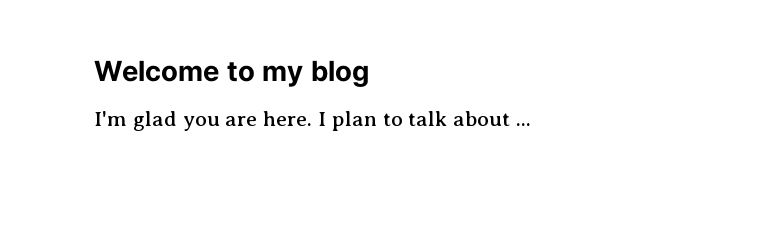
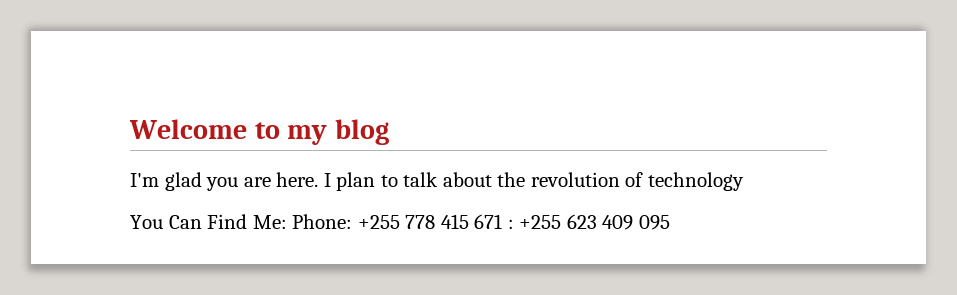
- I plan to talk about ...
+ I plan to talk about the revolution of technology
+ You Can Find Me: Phone: +255 778 415 671 : +255 623 409 095

